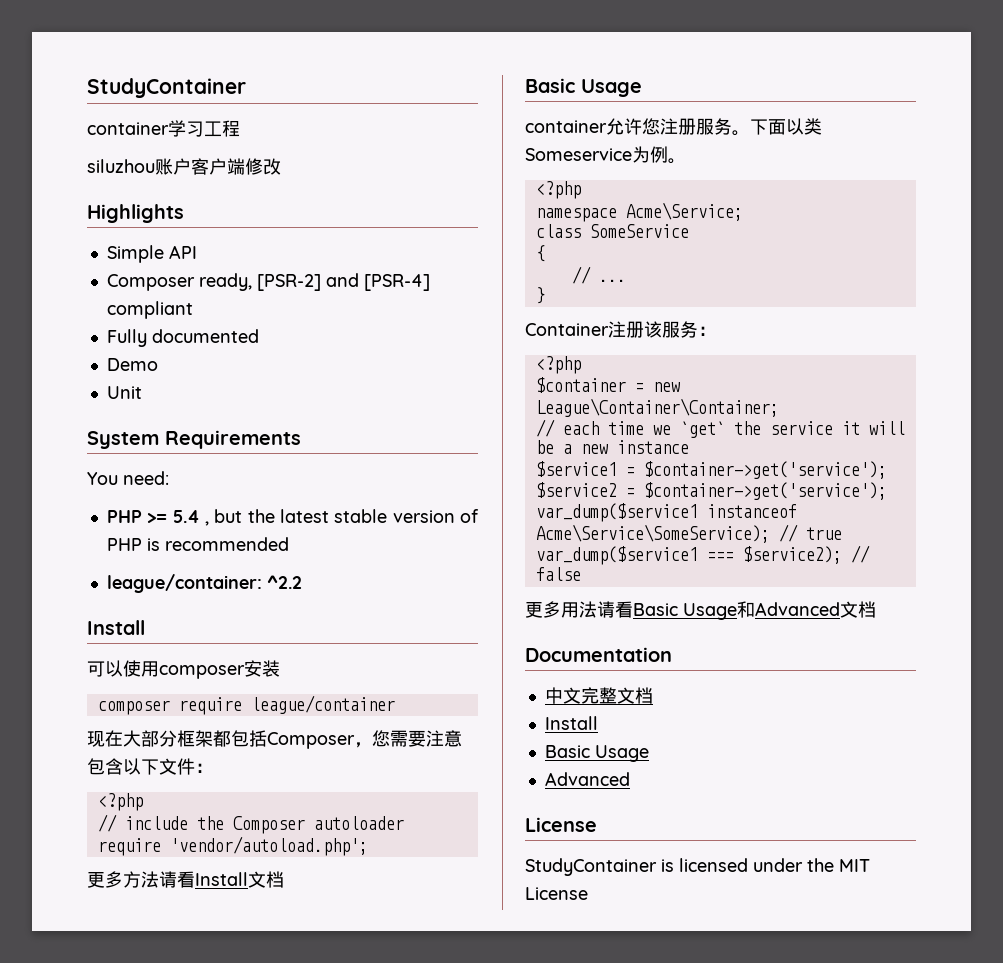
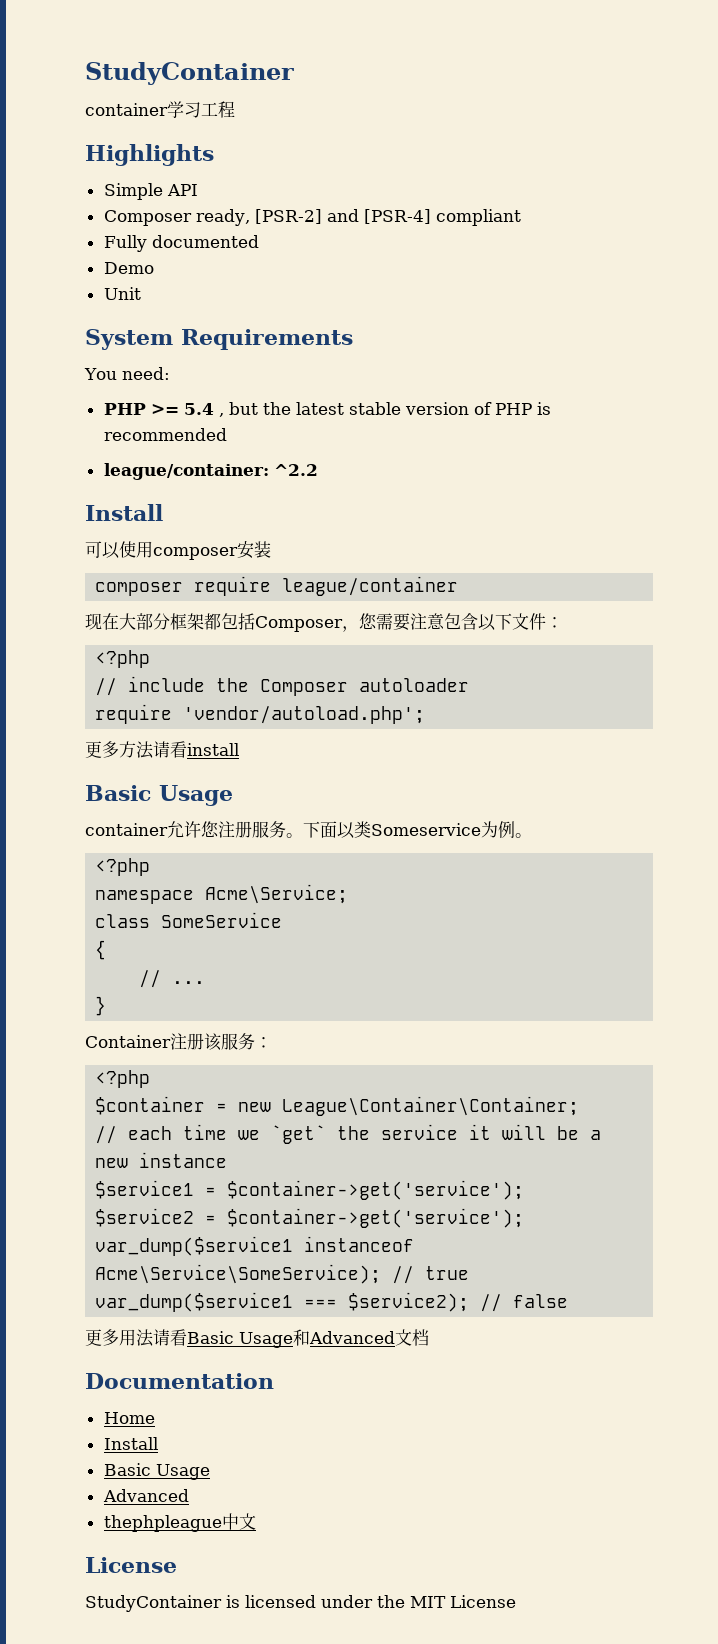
- siluzhou账户客户端修改
- 更多方法请看Install文档
+ 更多方法请看install
- 中文完整文档
+ Home
+ thephpleague中文

